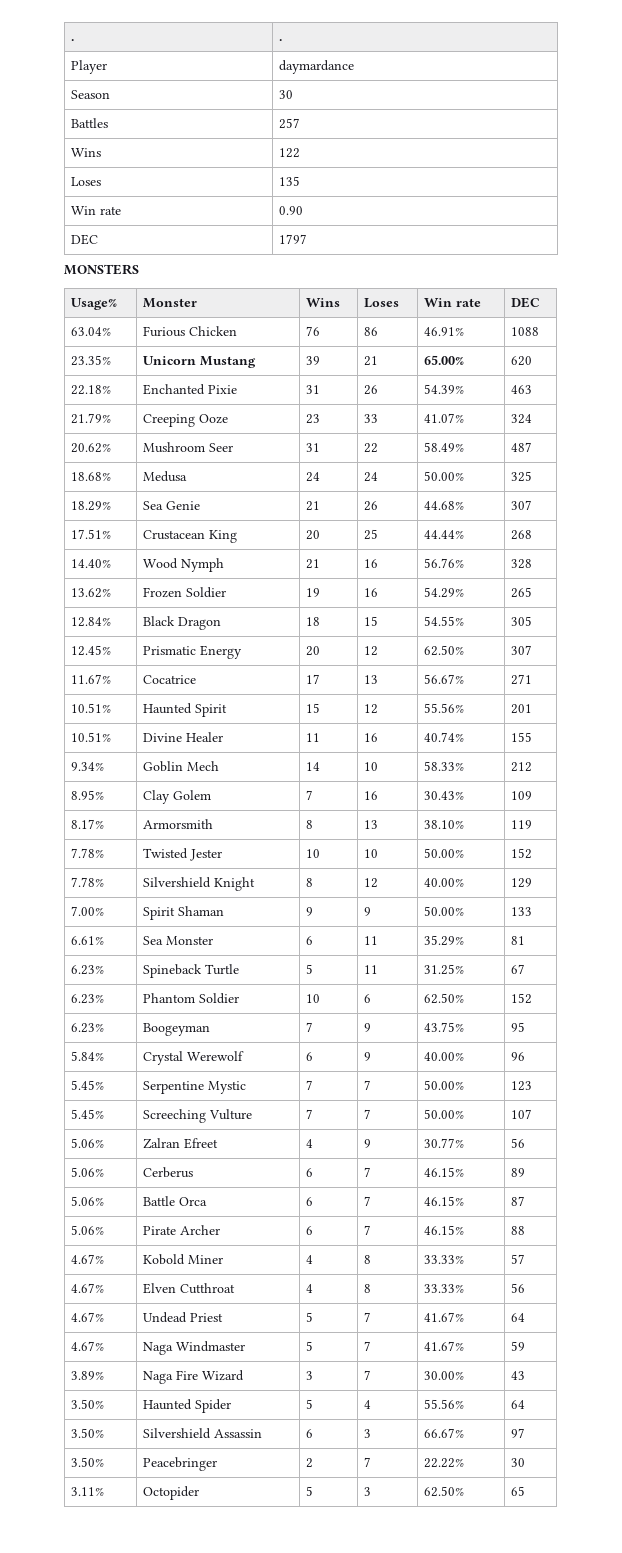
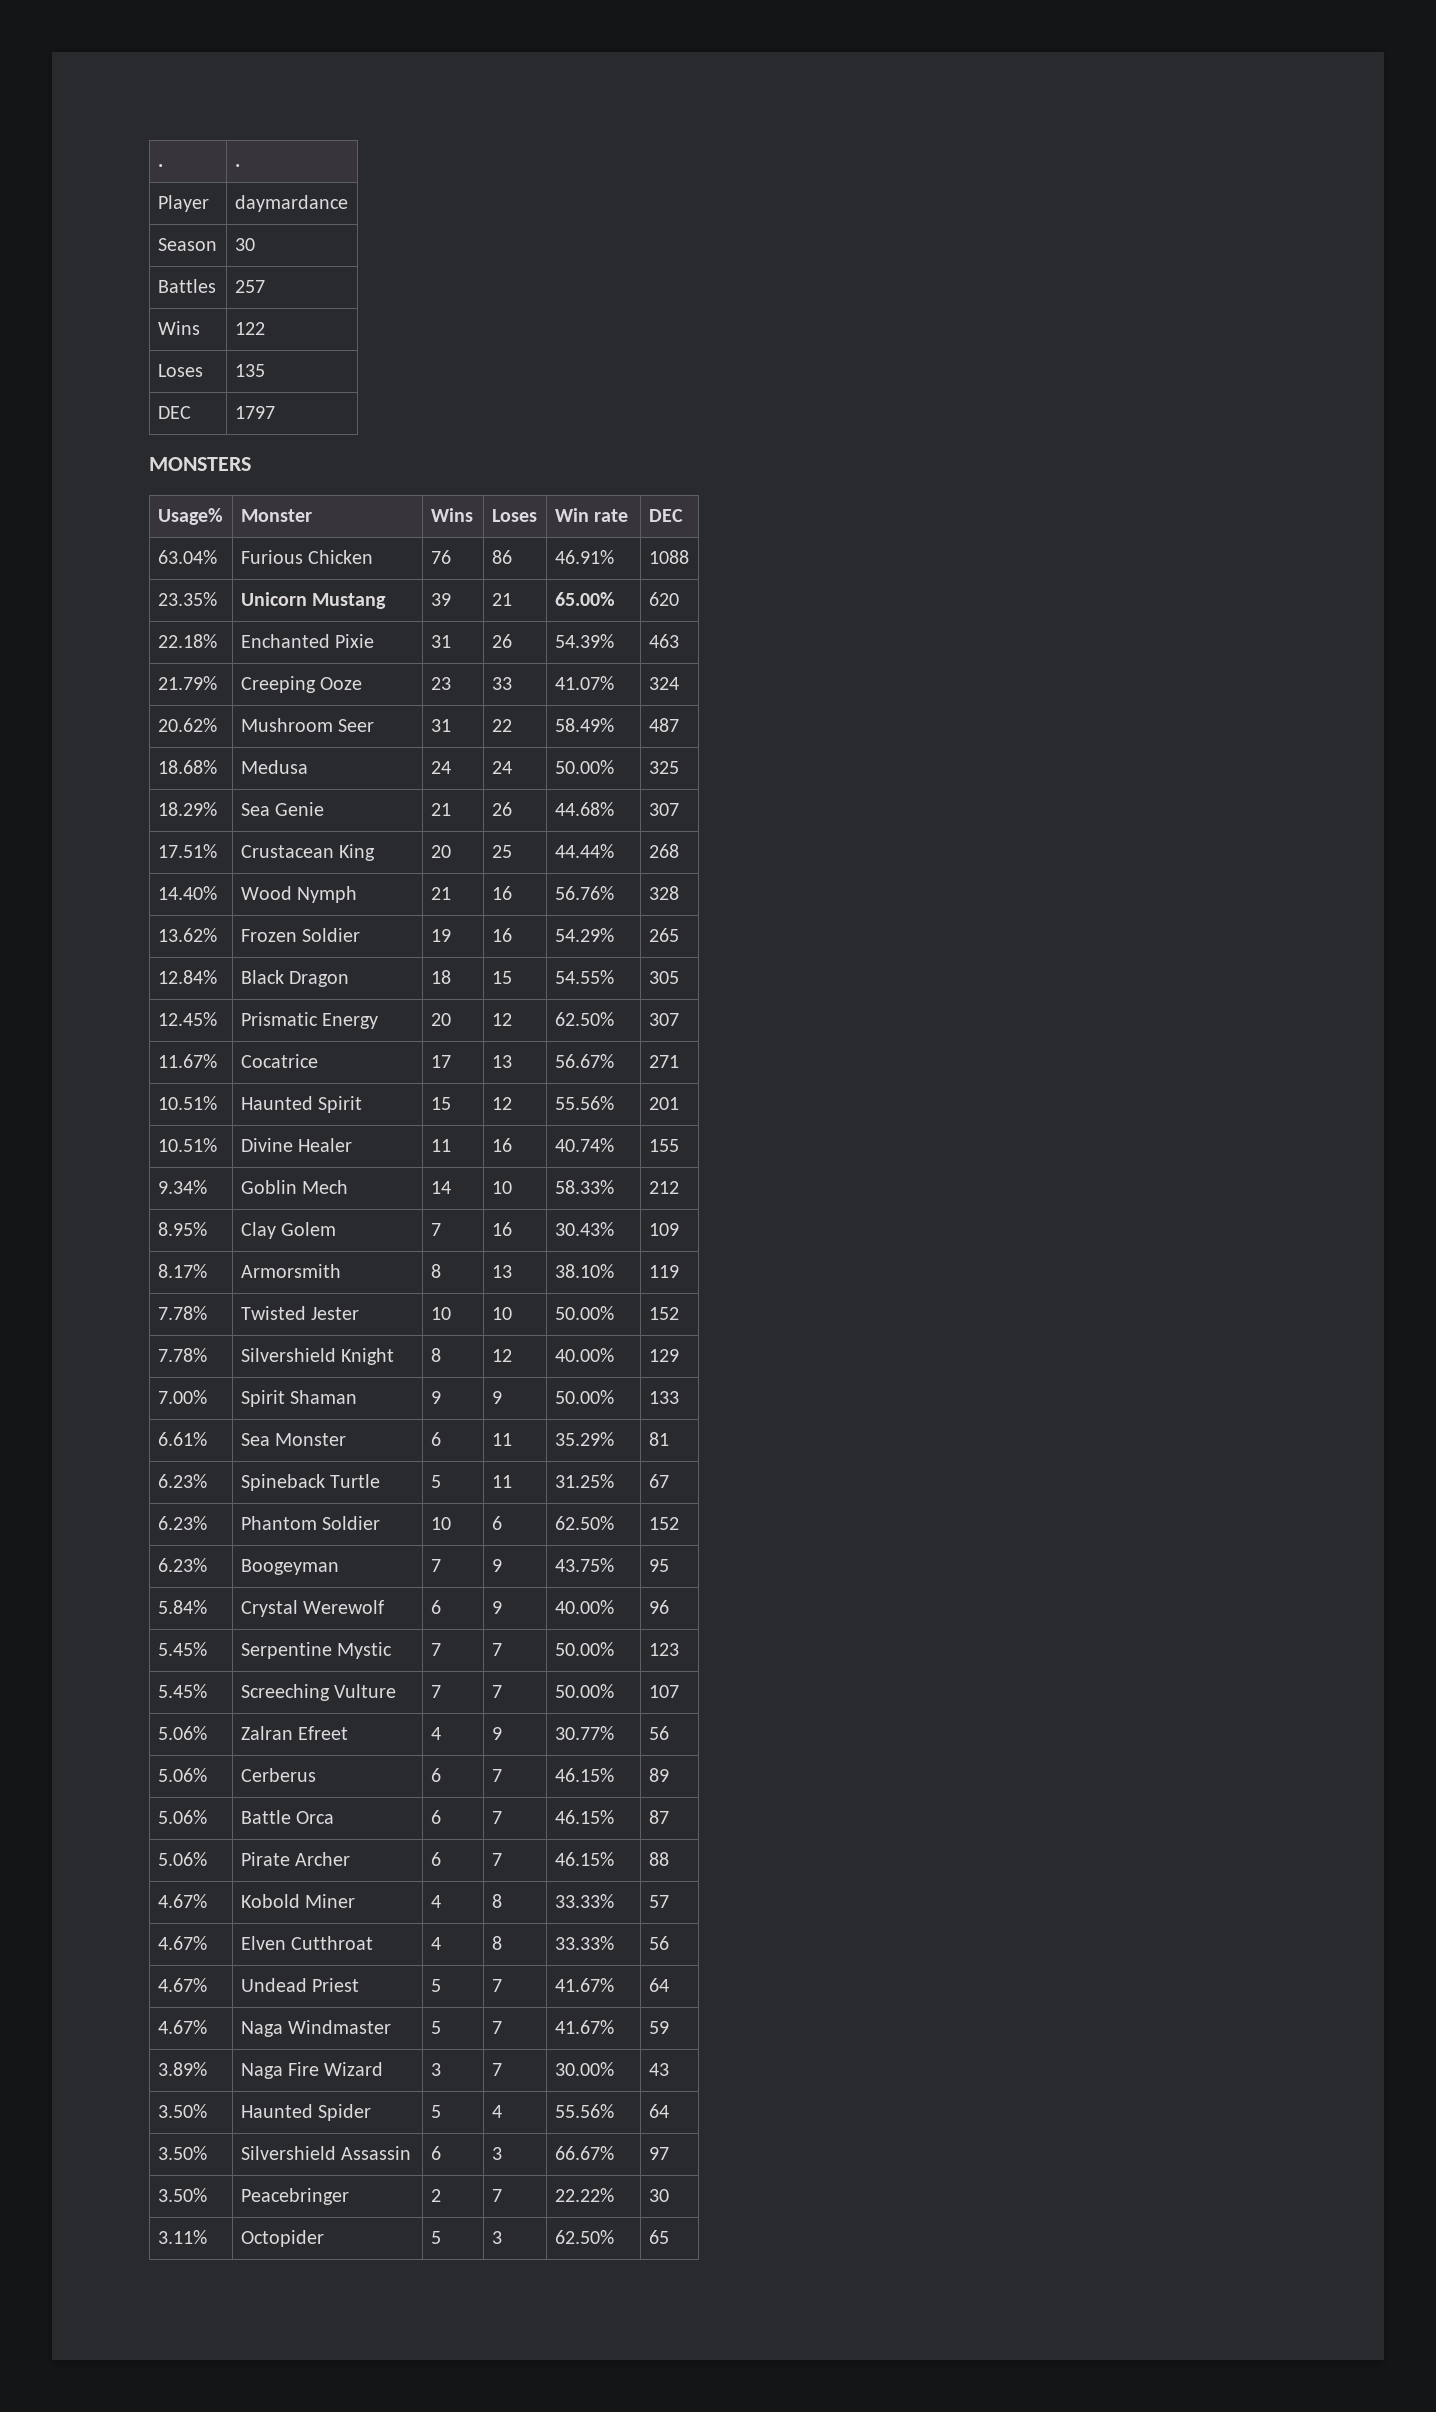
- Win rate | 0.90

